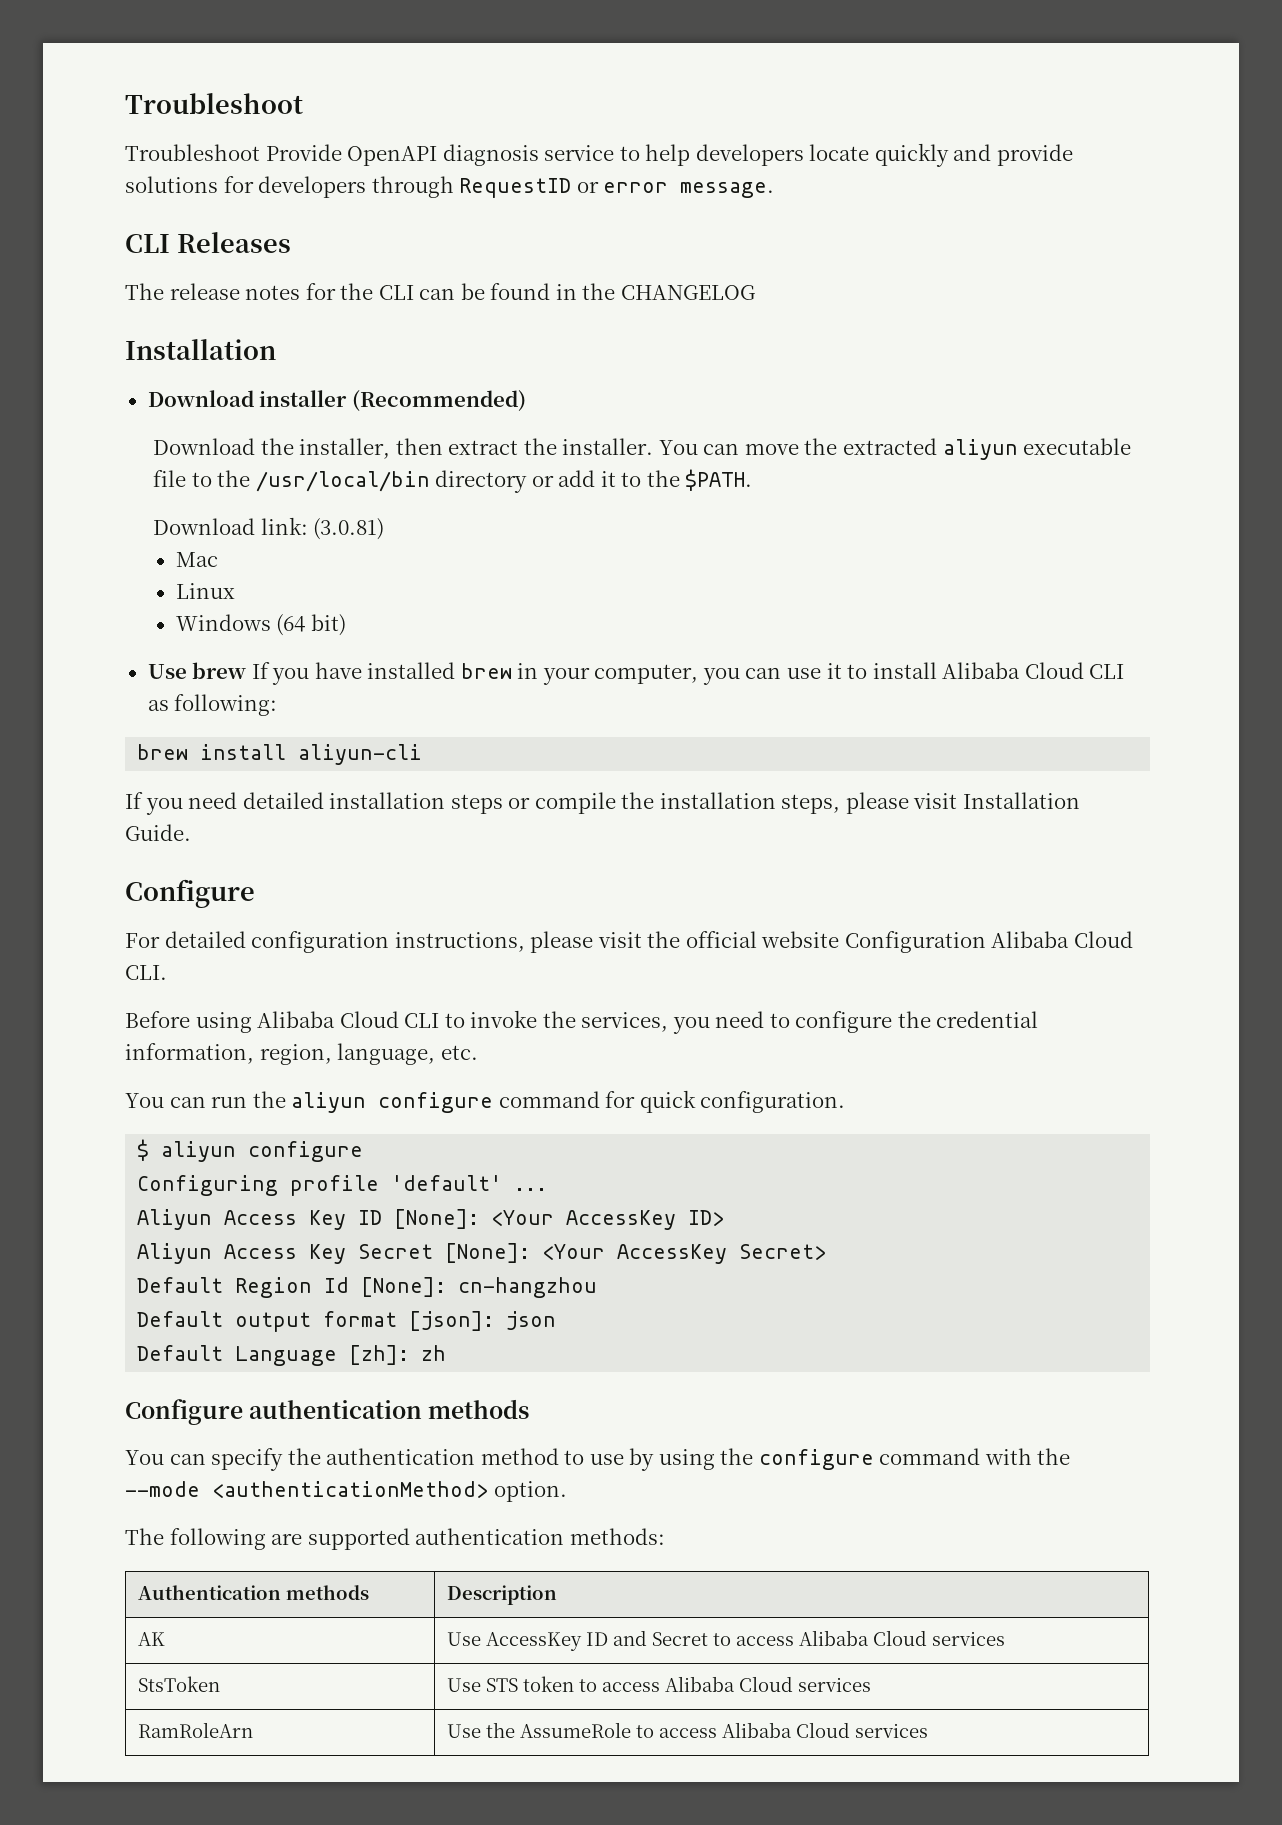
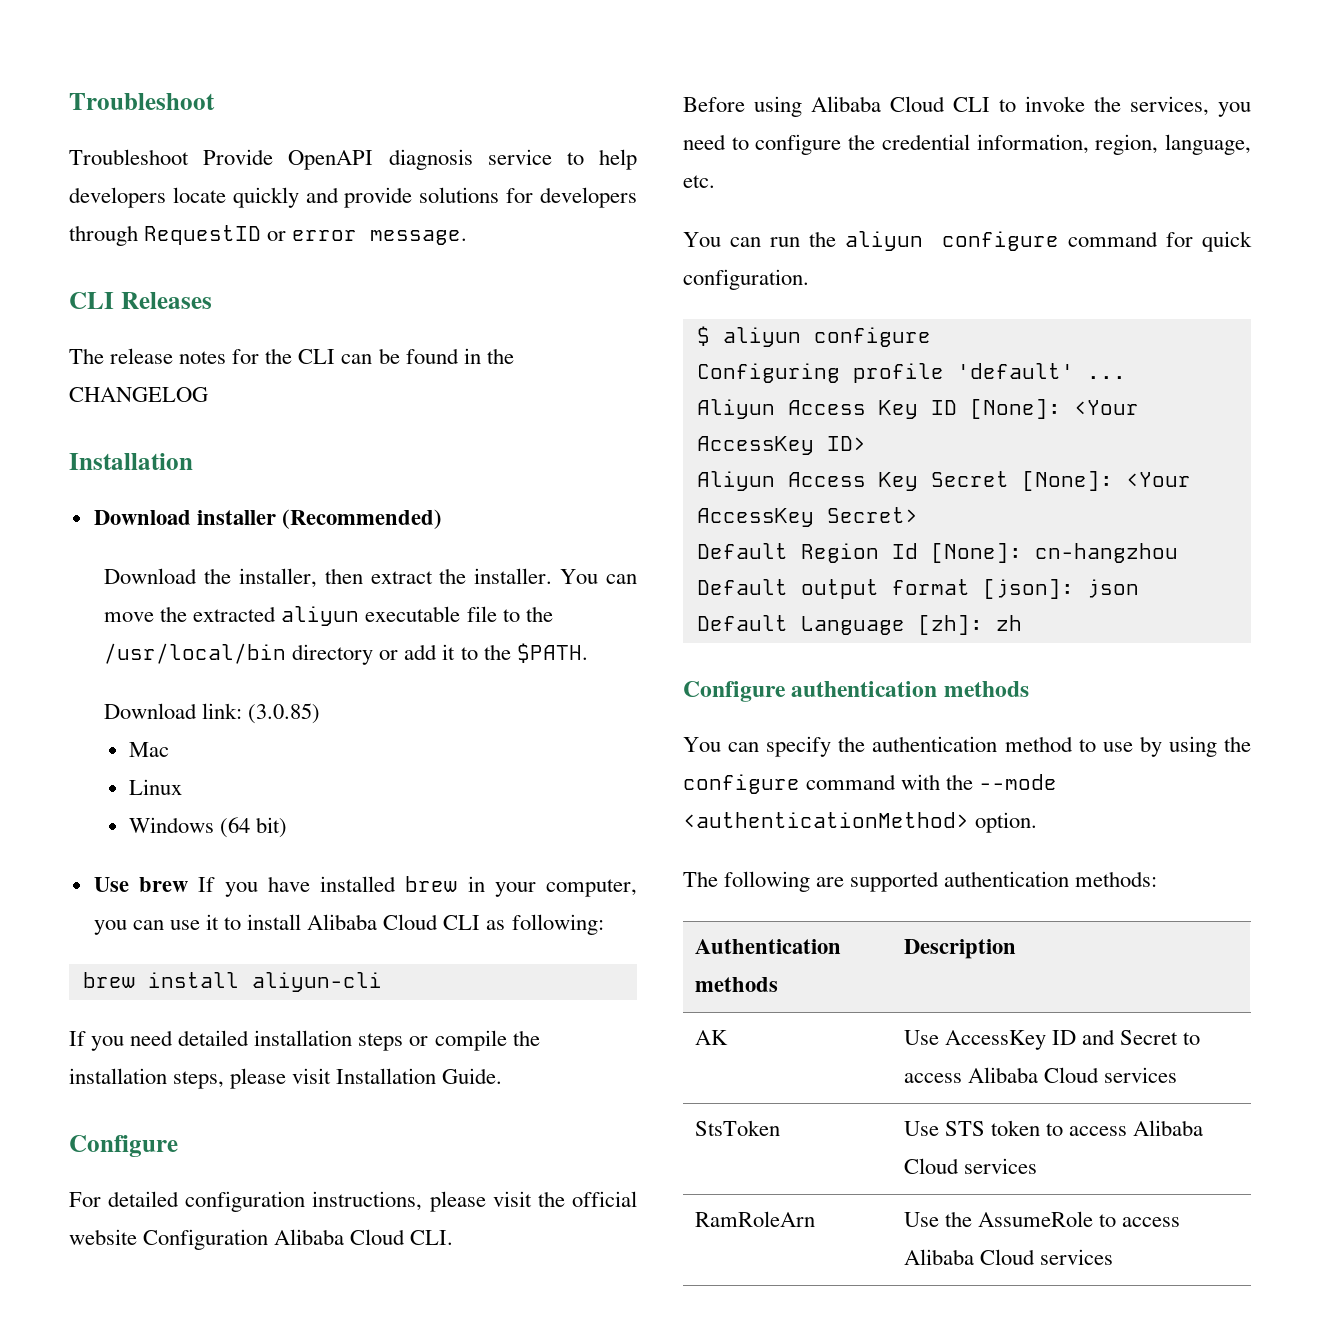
- Download link: (3.0.81)
+ Download link: (3.0.85)

